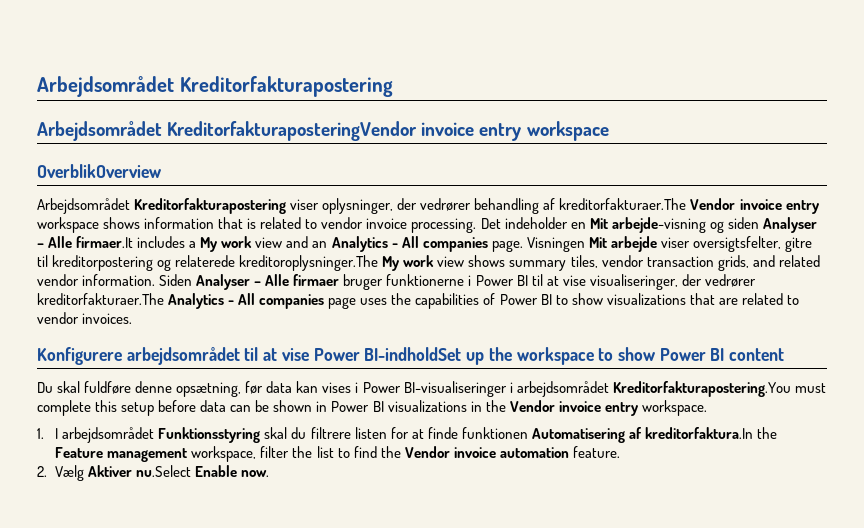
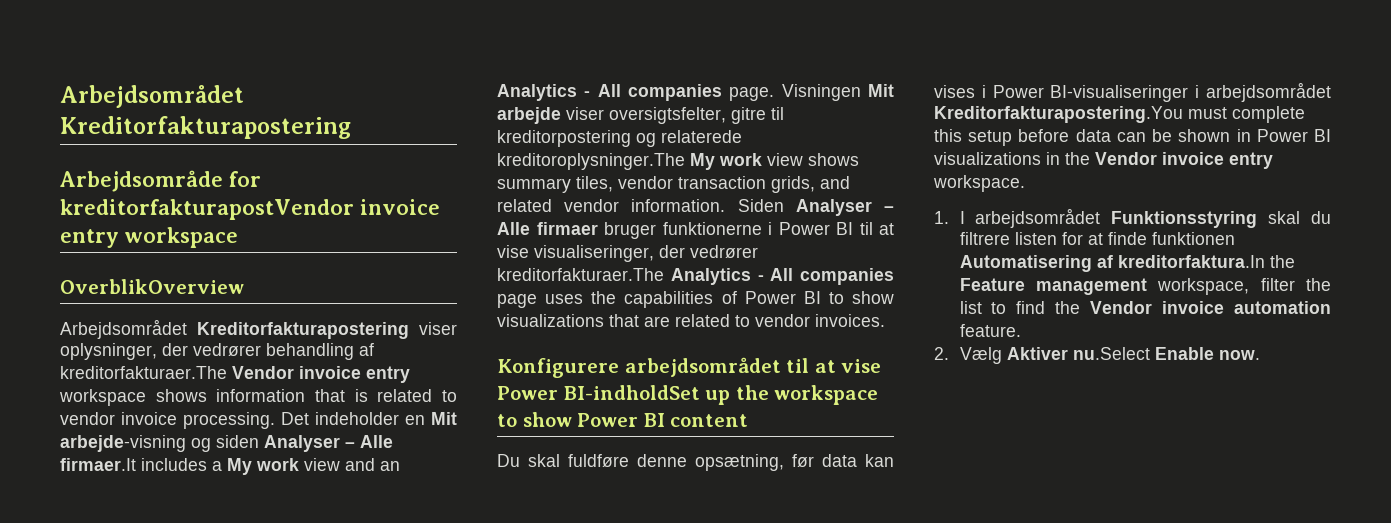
- Arbejdsområdet KreditorfakturaposteringVendor invoice entry workspace
+ Arbejdsområde for kreditorfakturapostVendor invoice entry workspace

